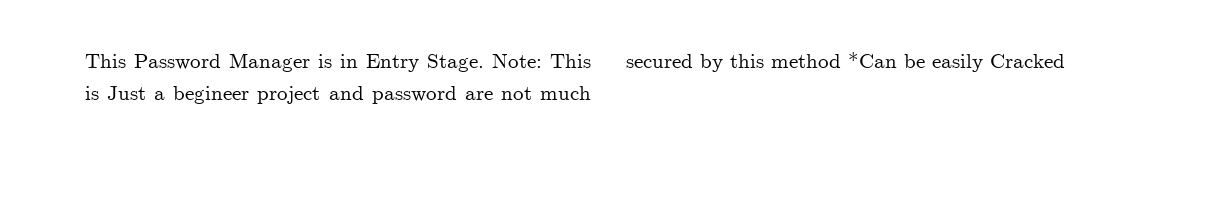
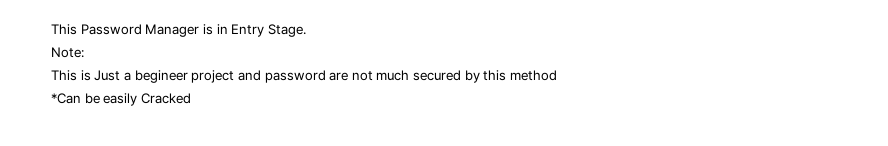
- This Password Manager is in Entry Stage. Note: This is Just a begineer project and password are not much secured by this method *Can be easily Cracked
+ This Password Manager is in Entry Stage.
+ Note:
+ This is Just a begineer project and password are not much secured by this method
+ *Can be easily Cracked

